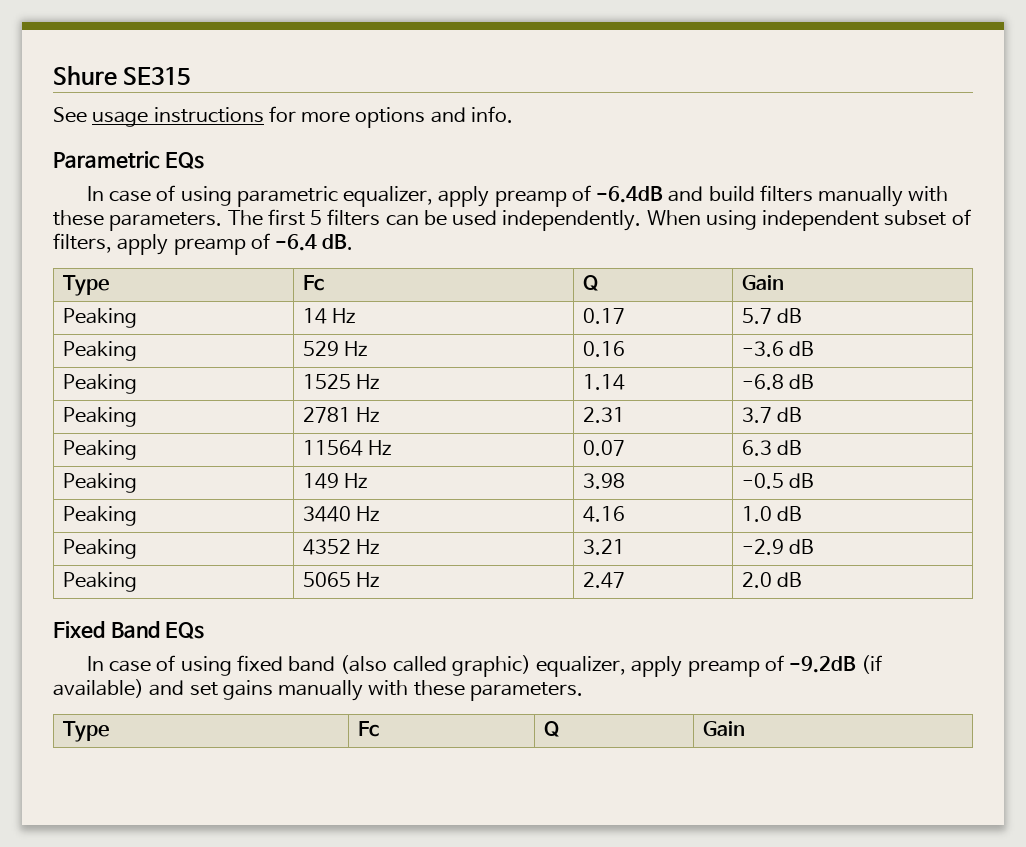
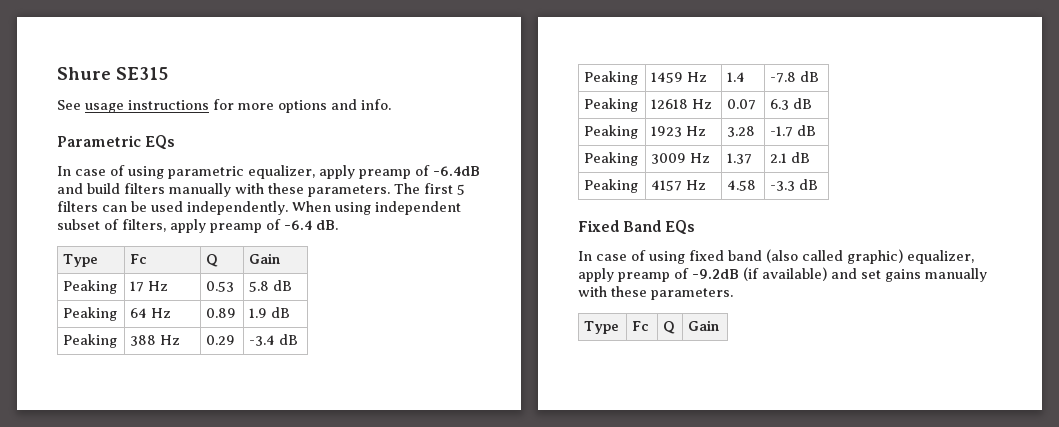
- Peaking | 14 Hz | 0.17 | 5.7 dB
- Peaking | 529 Hz | 0.16 | -3.6 dB
- Peaking | 1525 Hz | 1.14 | -6.8 dB
- Peaking | 2781 Hz | 2.31 | 3.7 dB
- Peaking | 11564 Hz | 0.07 | 6.3 dB
+ Peaking | 17 Hz | 0.53 | 5.8 dB
+ Peaking | 64 Hz | 0.89 | 1.9 dB
+ Peaking | 388 Hz | 0.29 | -3.4 dB
+ Peaking | 1459 Hz | 1.4 | -7.8 dB
+ Peaking | 12618 Hz | 0.07 | 6.3 dB
- Peaking | 149 Hz | 3.98 | -0.5 dB
- Peaking | 3440 Hz | 4.16 | 1.0 dB
- Peaking | 4352 Hz | 3.21 | -2.9 dB
- Peaking | 5065 Hz | 2.47 | 2.0 dB
+ Peaking | 1923 Hz | 3.28 | -1.7 dB
+ Peaking | 3009 Hz | 1.37 | 2.1 dB
+ Peaking | 4157 Hz | 4.58 | -3.3 dB

